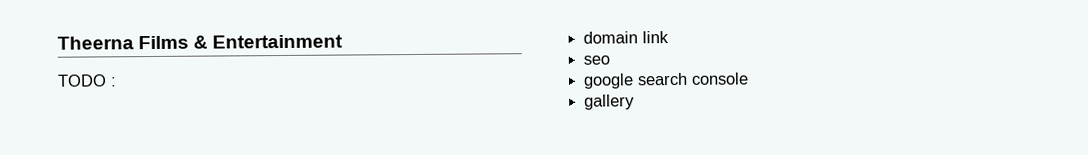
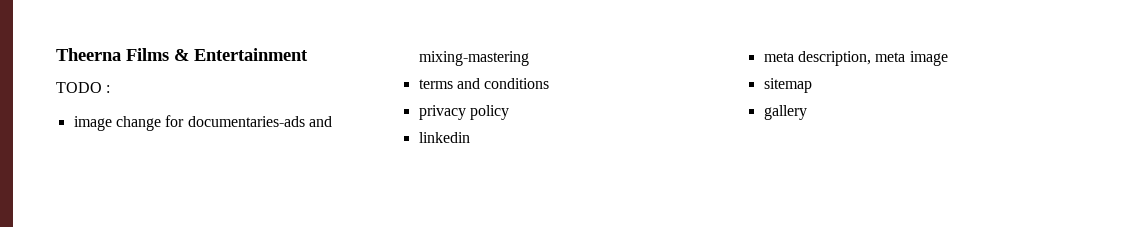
- domain link
- seo
- google search console
+ image change for documentaries-ads and mixing-mastering
+ terms and conditions
+ privacy policy
+ linkedin
+ meta description, meta image
+ sitemap

